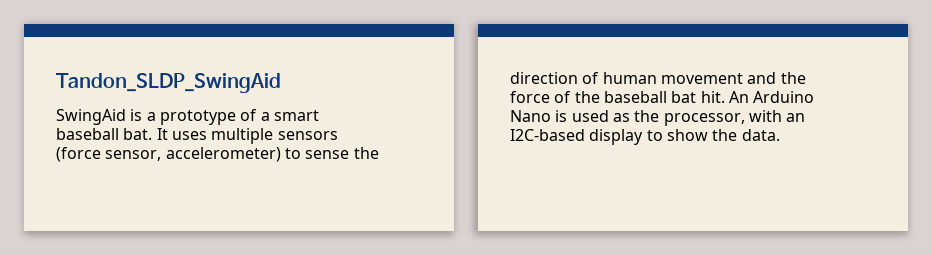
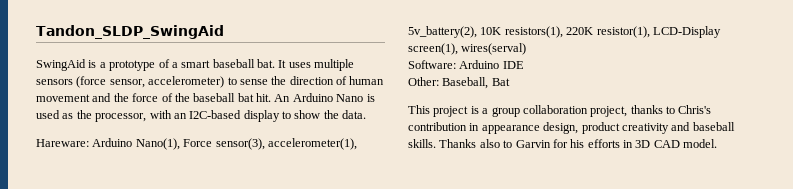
+ Hareware: Arduino Nano(1), Force sensor(3), accelerometer(1), 5v_battery(2), 10K resistors(1), 220K resistor(1), LCD-Display screen(1), wires(serval)
+ Software: Arduino IDE
+ Other: Baseball, Bat
+ This project is a group collaboration project, thanks to Chris's contribution in appearance design, product creativity and baseball skills. Thanks also to Garvin for his efforts in 3D CAD model.

